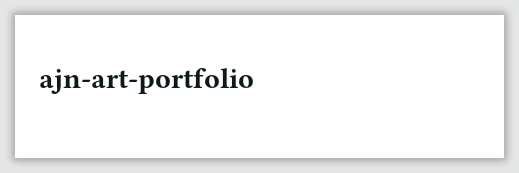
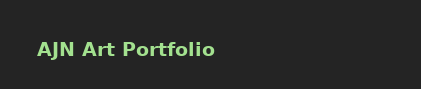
- ajn-art-portfolio
+ AJN Art Portfolio

